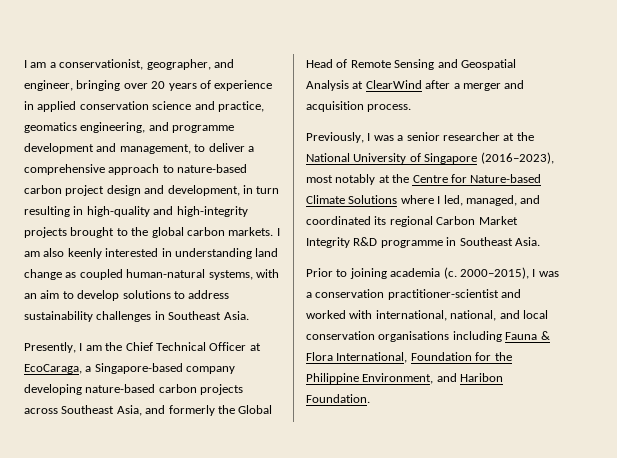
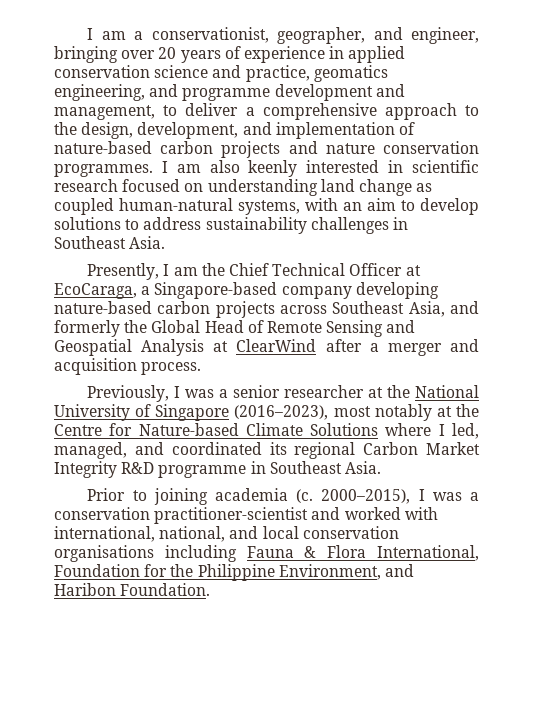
- I am a conservationist, geographer, and engineer, bringing over 20 years of experience in applied conservation science and practice, geomatics engineering, and programme development and management, to deliver a comprehensive approach to nature-based carbon project design and development, in turn resulting in high-quality and high-integrity projects brought to the global carbon markets.
+ I am a conservationist, geographer, and engineer, bringing over 20 years of experience in applied conservation science and practice, geomatics engineering, and programme development and management, to deliver a comprehensive approach to the design, development, and implementation of nature-based carbon projects and nature conservation programmes.
- I am also keenly interested in understanding land change as coupled human-natural systems, with an aim to develop solutions to address sustainability challenges in Southeast Asia.
+ I am also keenly interested in scientific research focused on understanding land change as coupled human-natural systems, with an aim to develop solutions to address sustainability challenges in Southeast Asia.

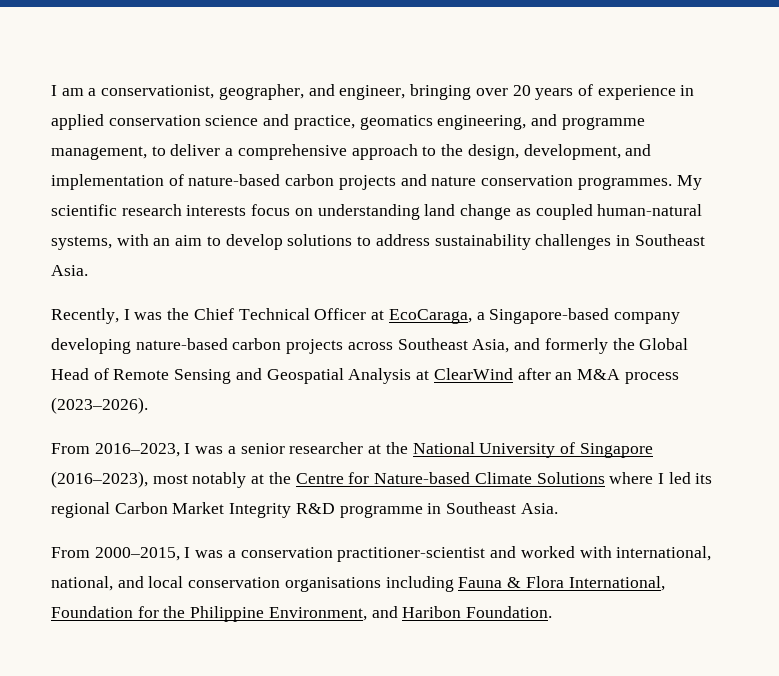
- I am a conservationist, geographer, and engineer, bringing over 20 years of experience in applied conservation science and practice, geomatics engineering, and programme development and management, to deliver a comprehensive approach to the design, development, and implementation of nature-based carbon projects and nature conservation programmes.
+ I am a conservationist, geographer, and engineer, bringing over 20 years of experience in applied conservation science and practice, geomatics engineering, and programme management, to deliver a comprehensive approach to the design, development, and implementation of nature-based carbon projects and nature conservation programmes.
- I am also keenly interested in scientific research focused on understanding land change as coupled human-natural systems, with an aim to develop solutions to address sustainability challenges in Southeast Asia.
+ My scientific research interests focus on understanding land change as coupled human-natural systems, with an aim to develop solutions to address sustainability challenges in Southeast Asia.
- Presently, I am the Chief Technical Officer at EcoCaraga, a Singapore-based company developing nature-based carbon projects across Southeast Asia, and formerly the Global Head of Remote Sensing and Geospatial Analysis at ClearWind after a merger and acquisition process.
- Previously, I was a senior researcher at the National University of Singapore (2016–2023), most notably at the Centre for Nature-based Climate Solutions where I led, managed, and coordinated its regional Carbon Market Integrity R&D programme in Southeast Asia.
+ Recently, I was the Chief Technical Officer at EcoCaraga, a Singapore-based company developing nature-based carbon projects across Southeast Asia, and formerly the Global Head of Remote Sensing and Geospatial Analysis at ClearWind after an M&A process (2023–2026).
+ From 2016–2023, I was a senior researcher at the National University of Singapore (2016–2023), most notably at the Centre for Nature-based Climate Solutions where I led its regional Carbon Market Integrity R&D programme in Southeast Asia.
- Prior to joining academia (c. 2000–2015), I was a conservation practitioner-scientist and worked with international, national, and local conservation organisations including Fauna & Flora International, Foundation for the Philippine Environment, and Haribon Foundation.
+ From 2000–2015, I was a conservation practitioner-scientist and worked with international, national, and local conservation organisations including Fauna & Flora International, Foundation for the Philippine Environment, and Haribon Foundation.

